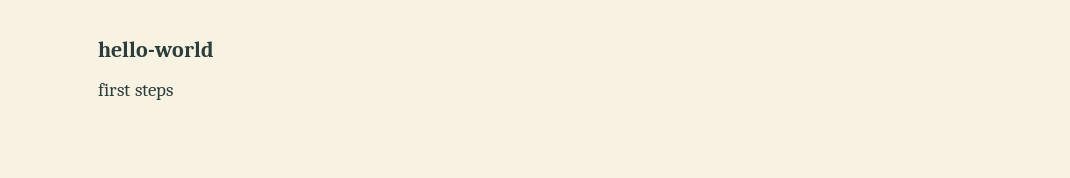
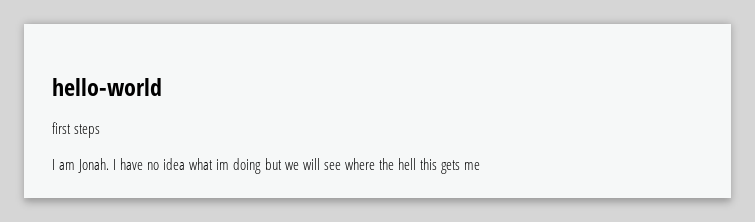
+ I am Jonah. I have no idea what im doing but we will see where the hell this gets me

